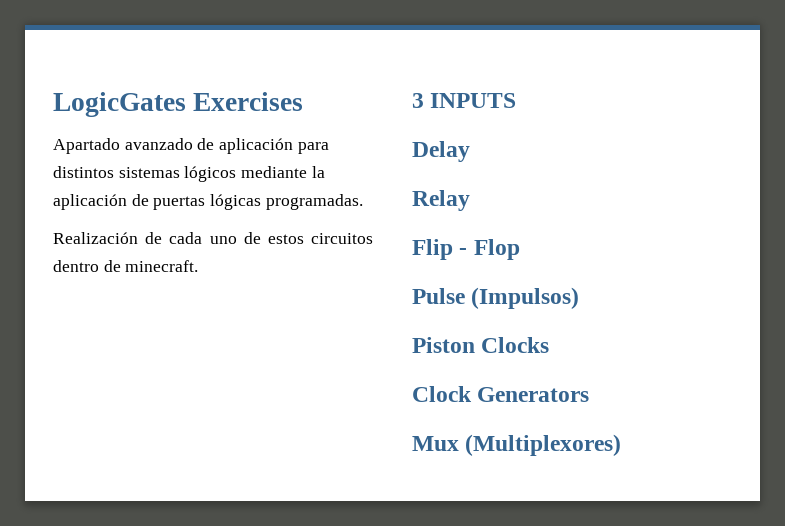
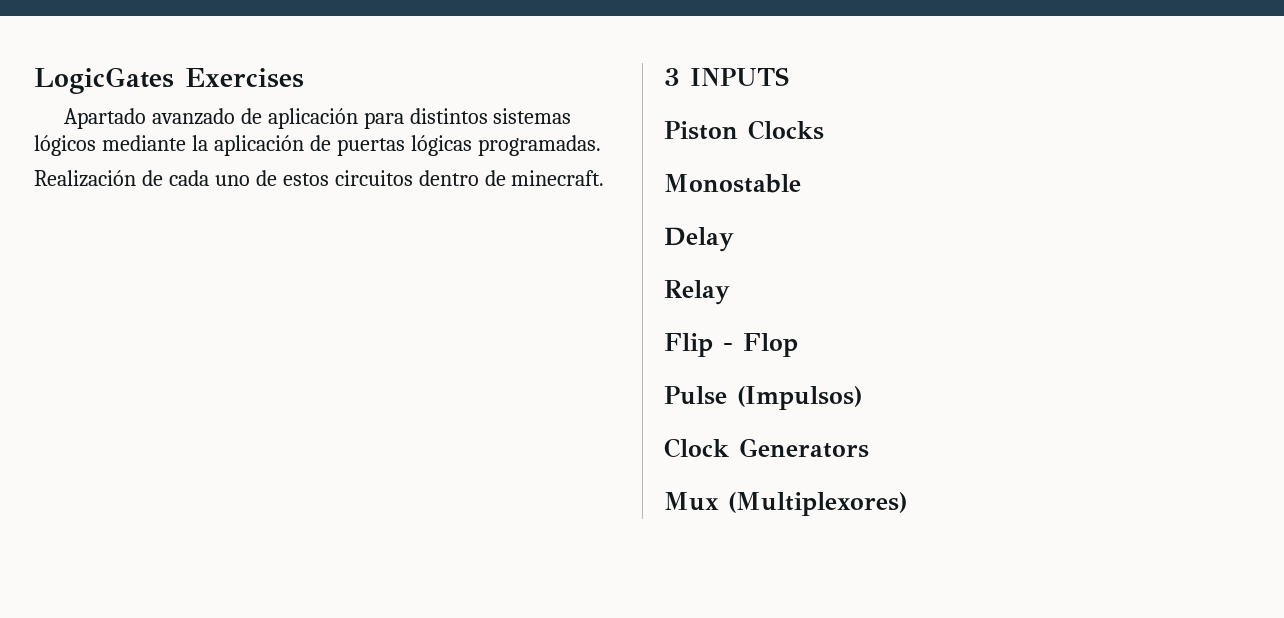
+ Piston Clocks
+ Monostable
- Piston Clocks

